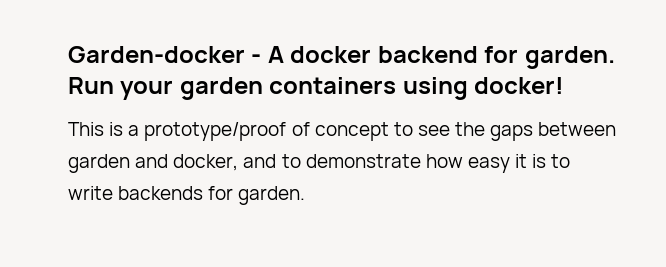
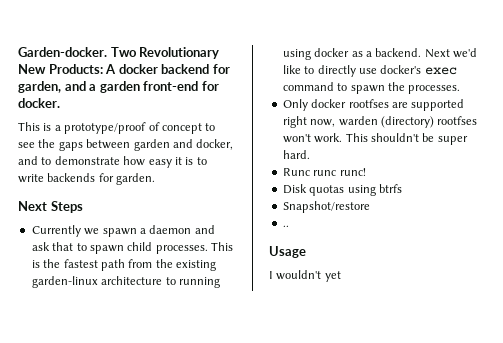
- Garden-docker - A docker backend for garden. Run your garden containers using docker!
+ Garden-docker. Two Revolutionary New Products: A docker backend for garden, and a garden front-end for docker.
+ Next Steps
+ Currently we spawn a daemon and ask that to spawn child processes. This is the fastest path from the existing garden-linux architecture to running using docker as a backend. Next we'd like to directly use docker's exec command to spawn the processes.
+ Only docker rootfses are supported right now, warden (directory) rootfses won't work. This shouldn't be super hard.
+ Runc runc runc!
+ Disk quotas using btrfs
+ Snapshot/restore
+ ..
+ Usage
+ I wouldn't yet

